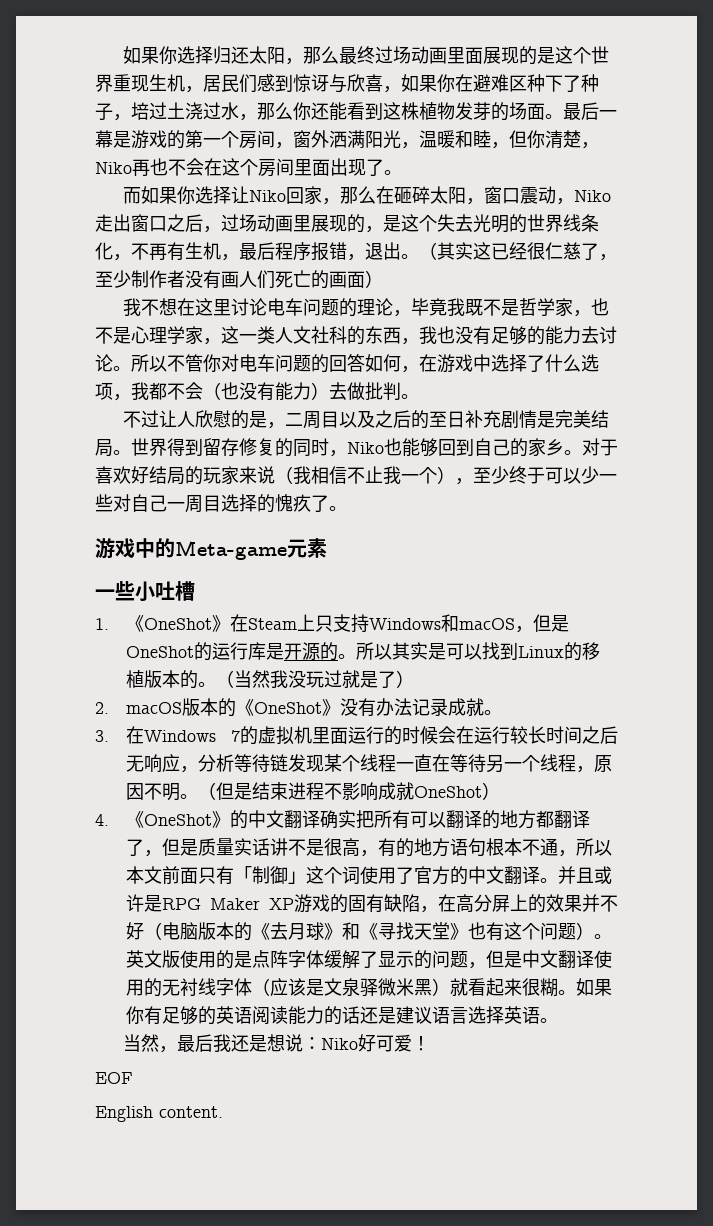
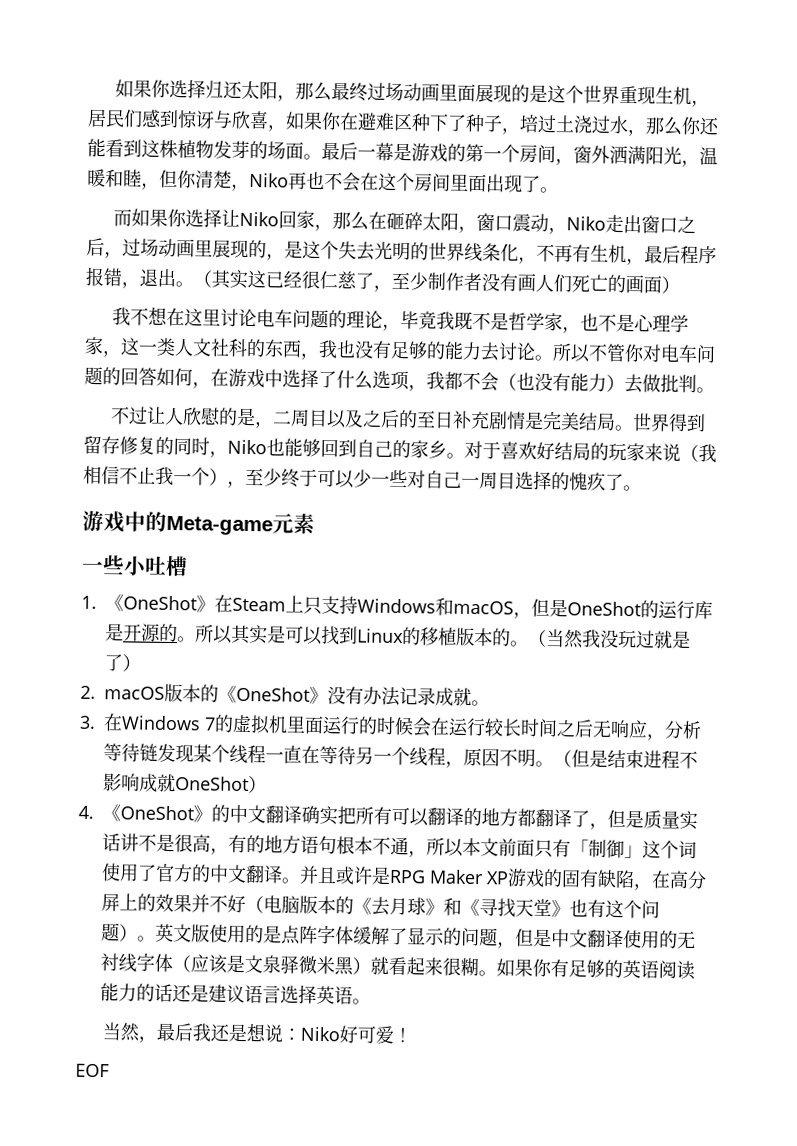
- English content.

